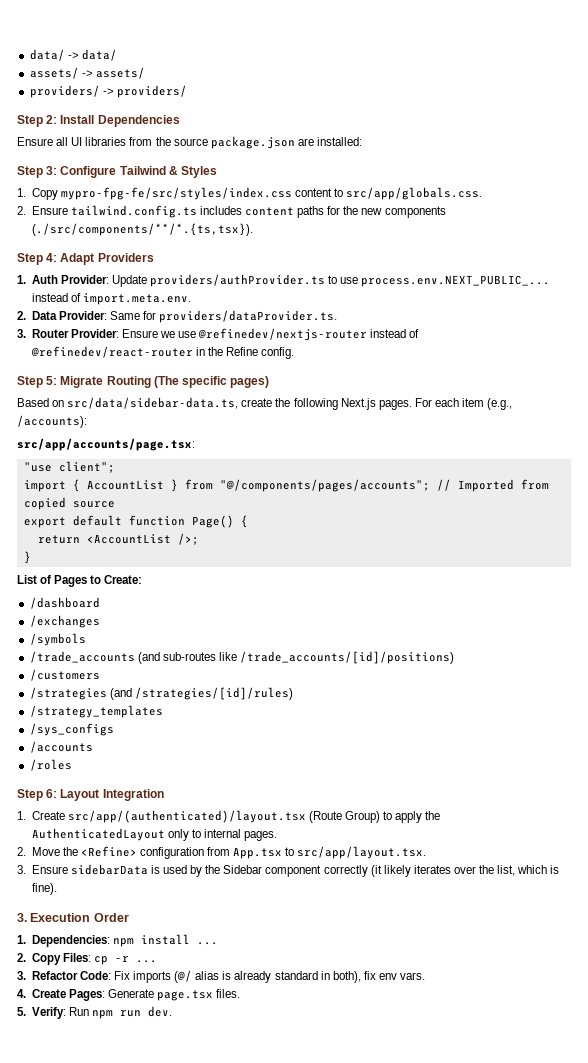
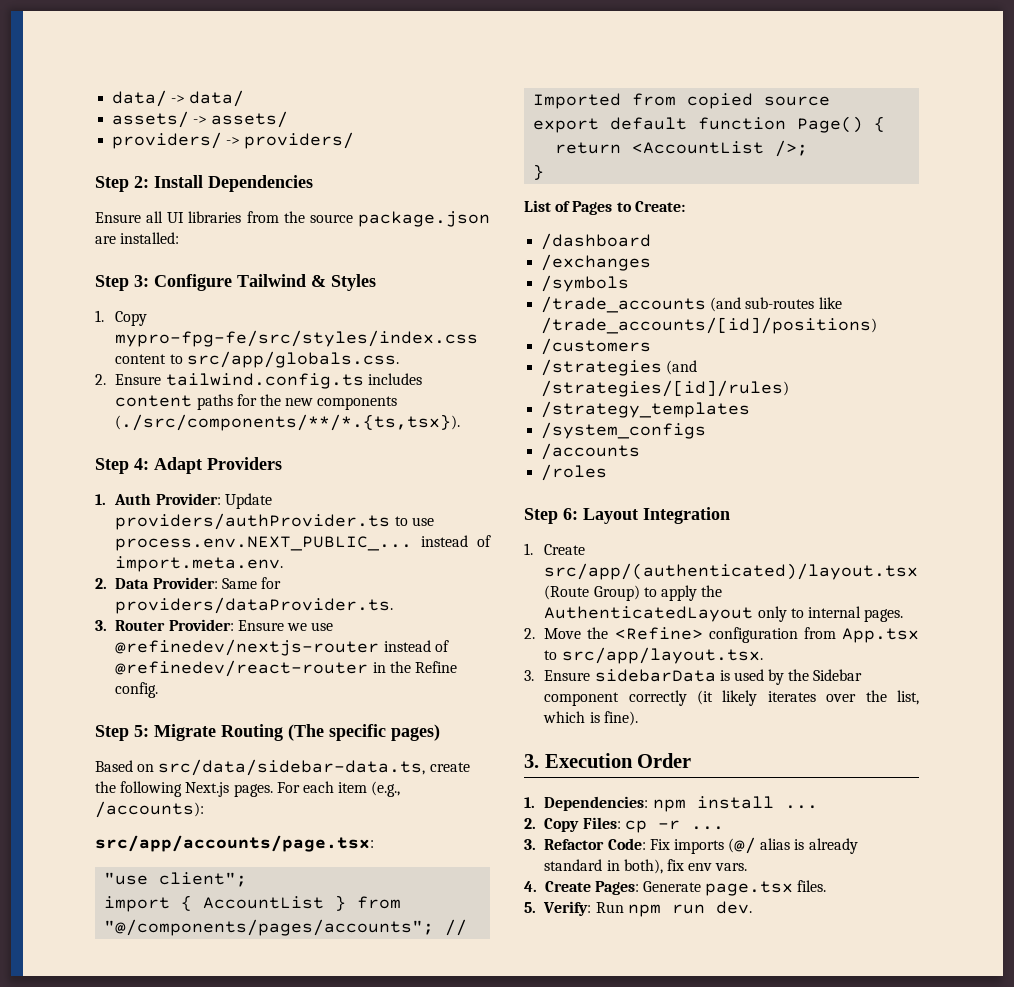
- /sys_configs
+ /system_configs

